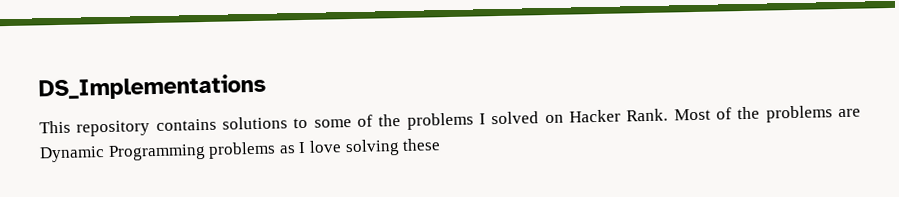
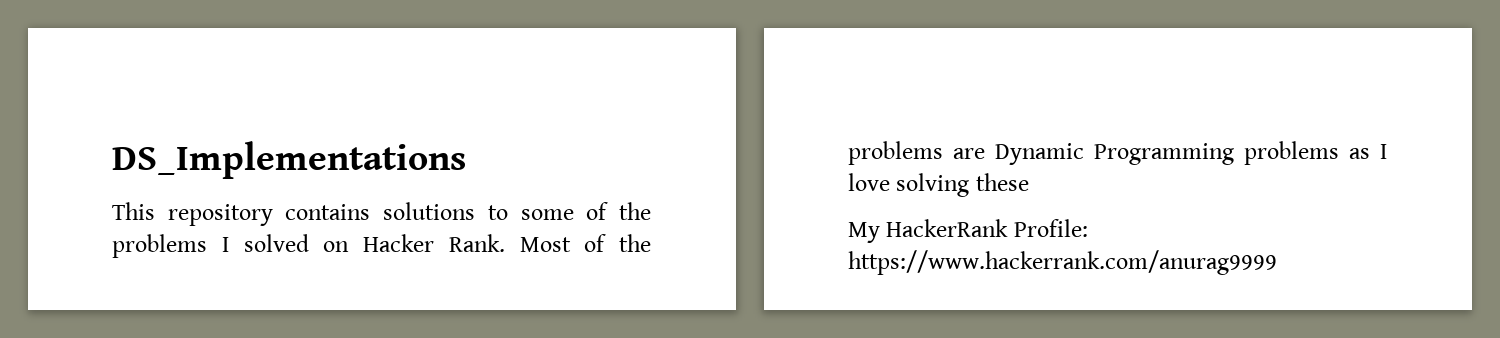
+ My HackerRank Profile: https://www.hackerrank.com/anurag9999

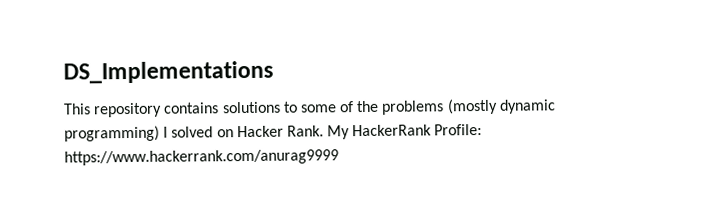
- This repository contains solutions to some of the problems I solved on Hacker Rank. Most of the problems are Dynamic Programming problems as I love solving these
- My HackerRank Profile: https://www.hackerrank.com/anurag9999
+ This repository contains solutions to some of the problems (mostly dynamic programming) I solved on Hacker Rank. My HackerRank Profile: https://www.hackerrank.com/anurag9999

